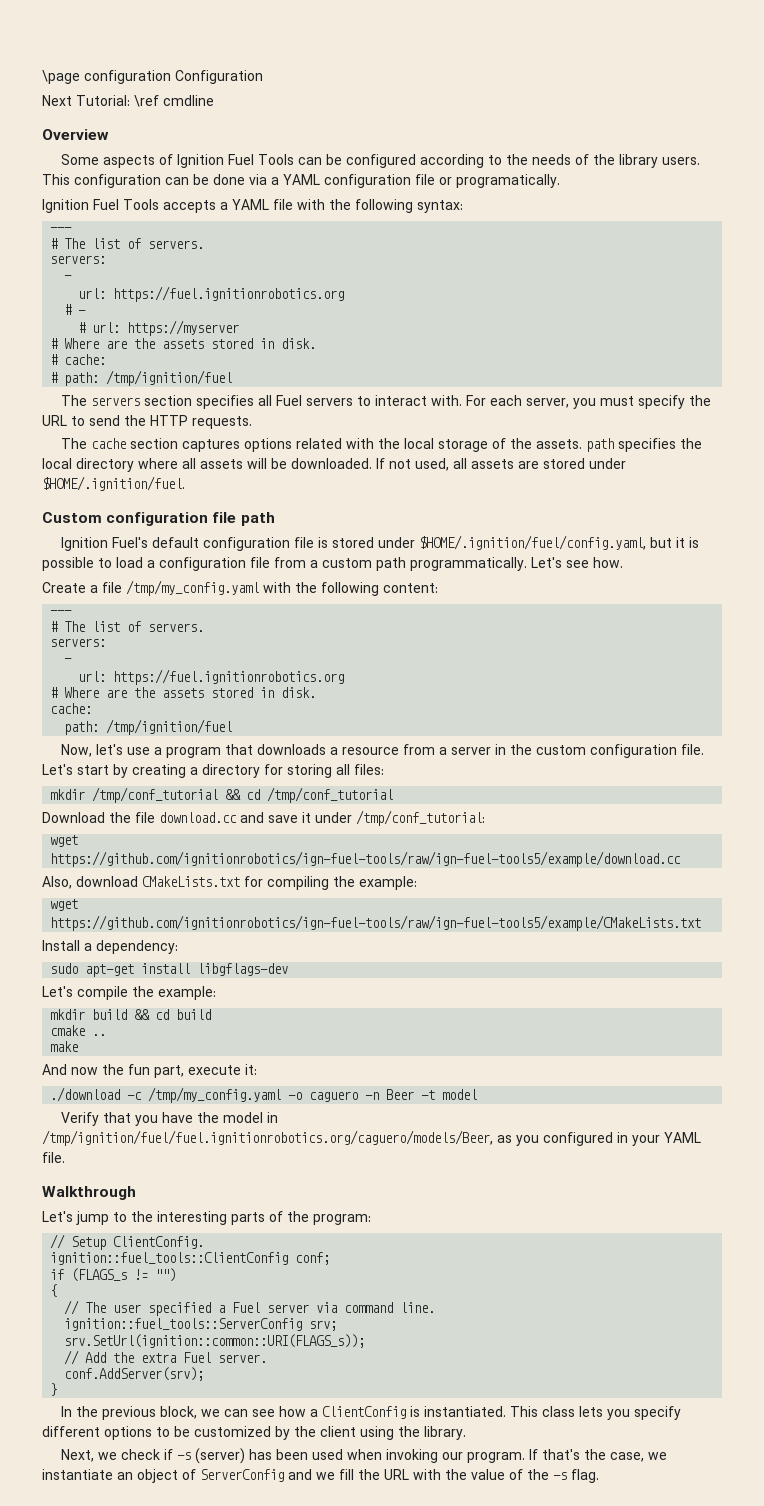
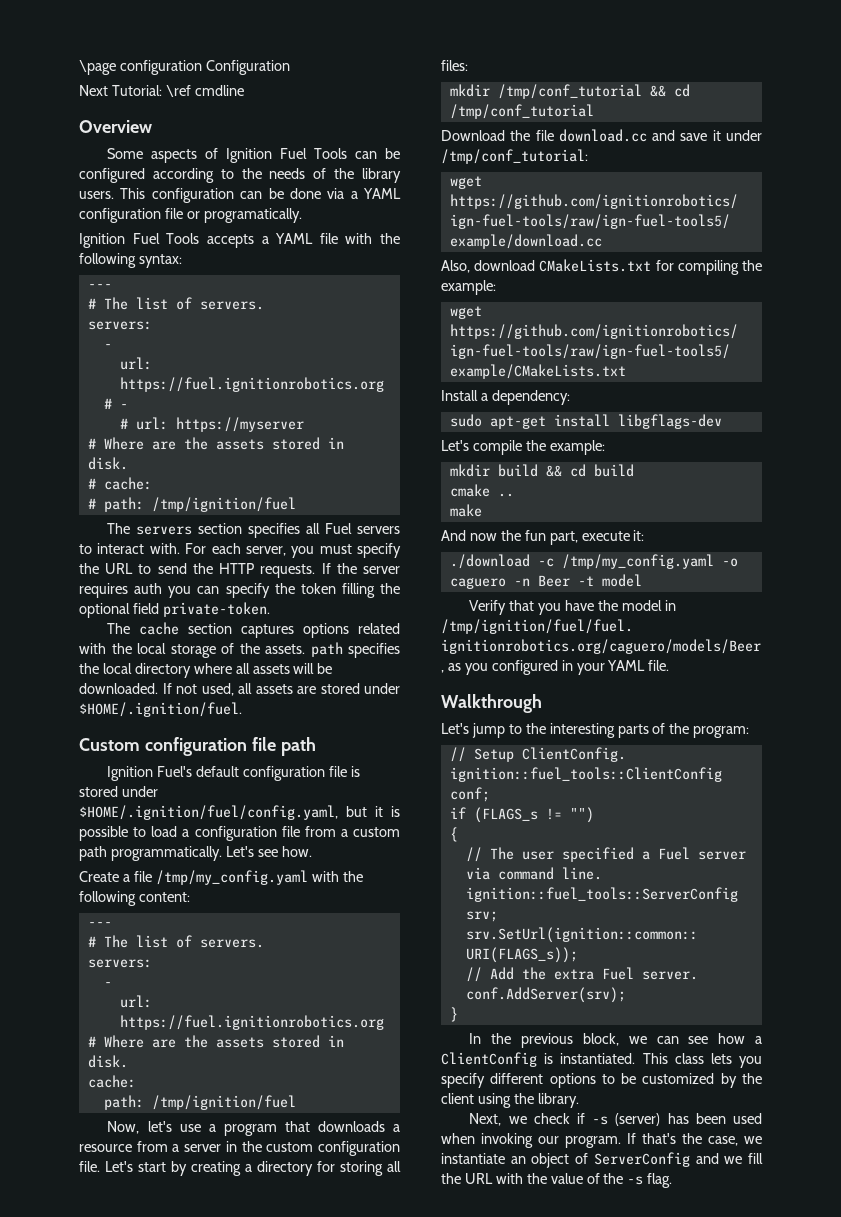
+ If the server requires auth you can specify the token filling the optional field private-token.

